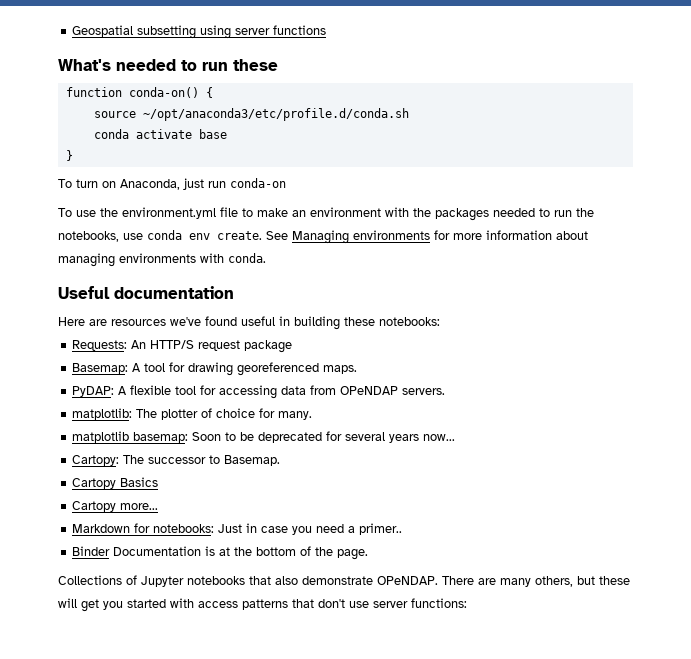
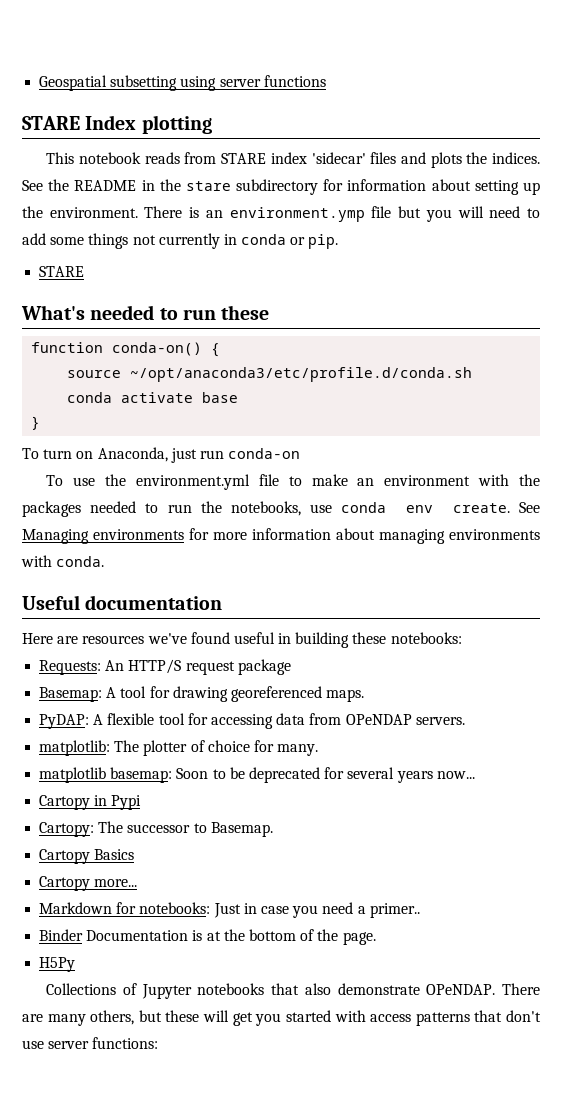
+ STARE Index plotting
+ This notebook reads from STARE index 'sidecar' files and plots the indices. See the README in the stare subdirectory for information about setting up the environment. There is an environment.ymp file but you will need to add some things not currently in conda or pip.
+ STARE
+ Cartopy in Pypi
+ H5Py

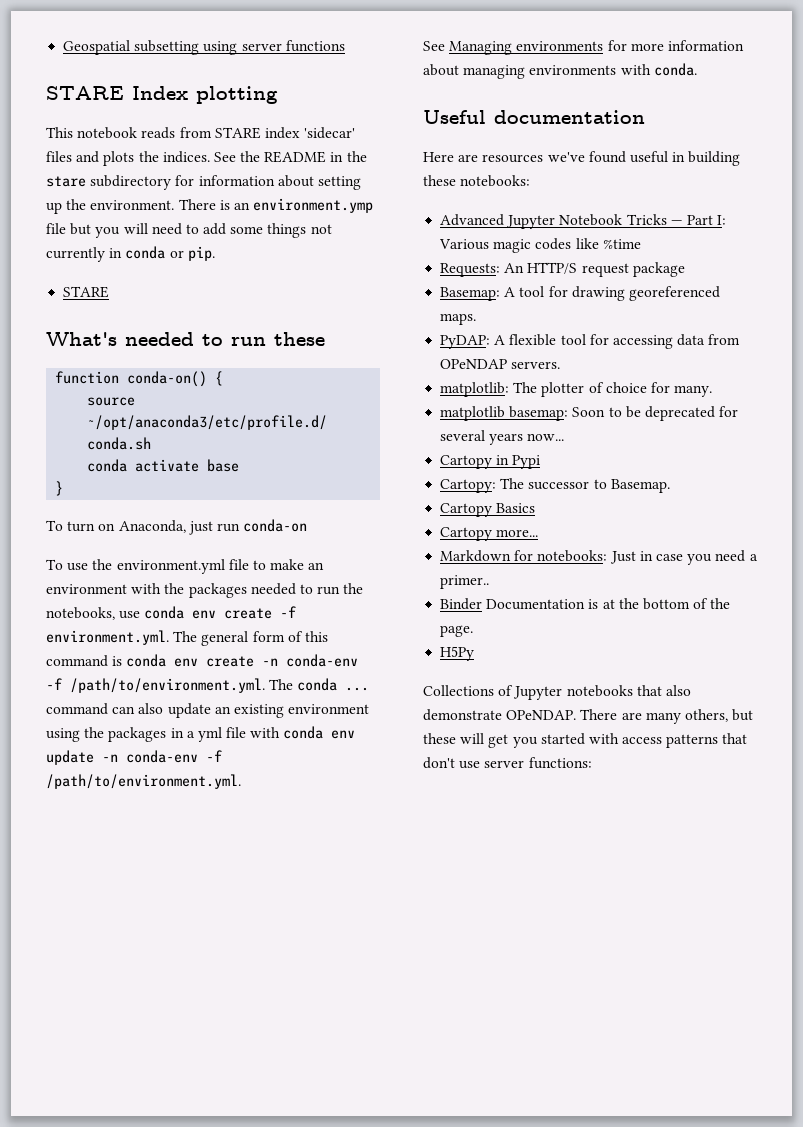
- To use the environment.yml file to make an environment with the packages needed to run the notebooks, use conda env create. See Managing environments for more information about managing environments with conda.
+ To use the environment.yml file to make an environment with the packages needed to run the notebooks, use conda env create -f environment.yml. The general form of this command is conda env create -n conda-env -f /path/to/environment.yml. The conda ... command can also update an existing environment using the packages in a yml file with conda env update -n conda-env -f /path/to/environment.yml.
+ See Managing environments for more information about managing environments with conda.
+ Advanced Jupyter Notebook Tricks — Part I: Various magic codes like %time

